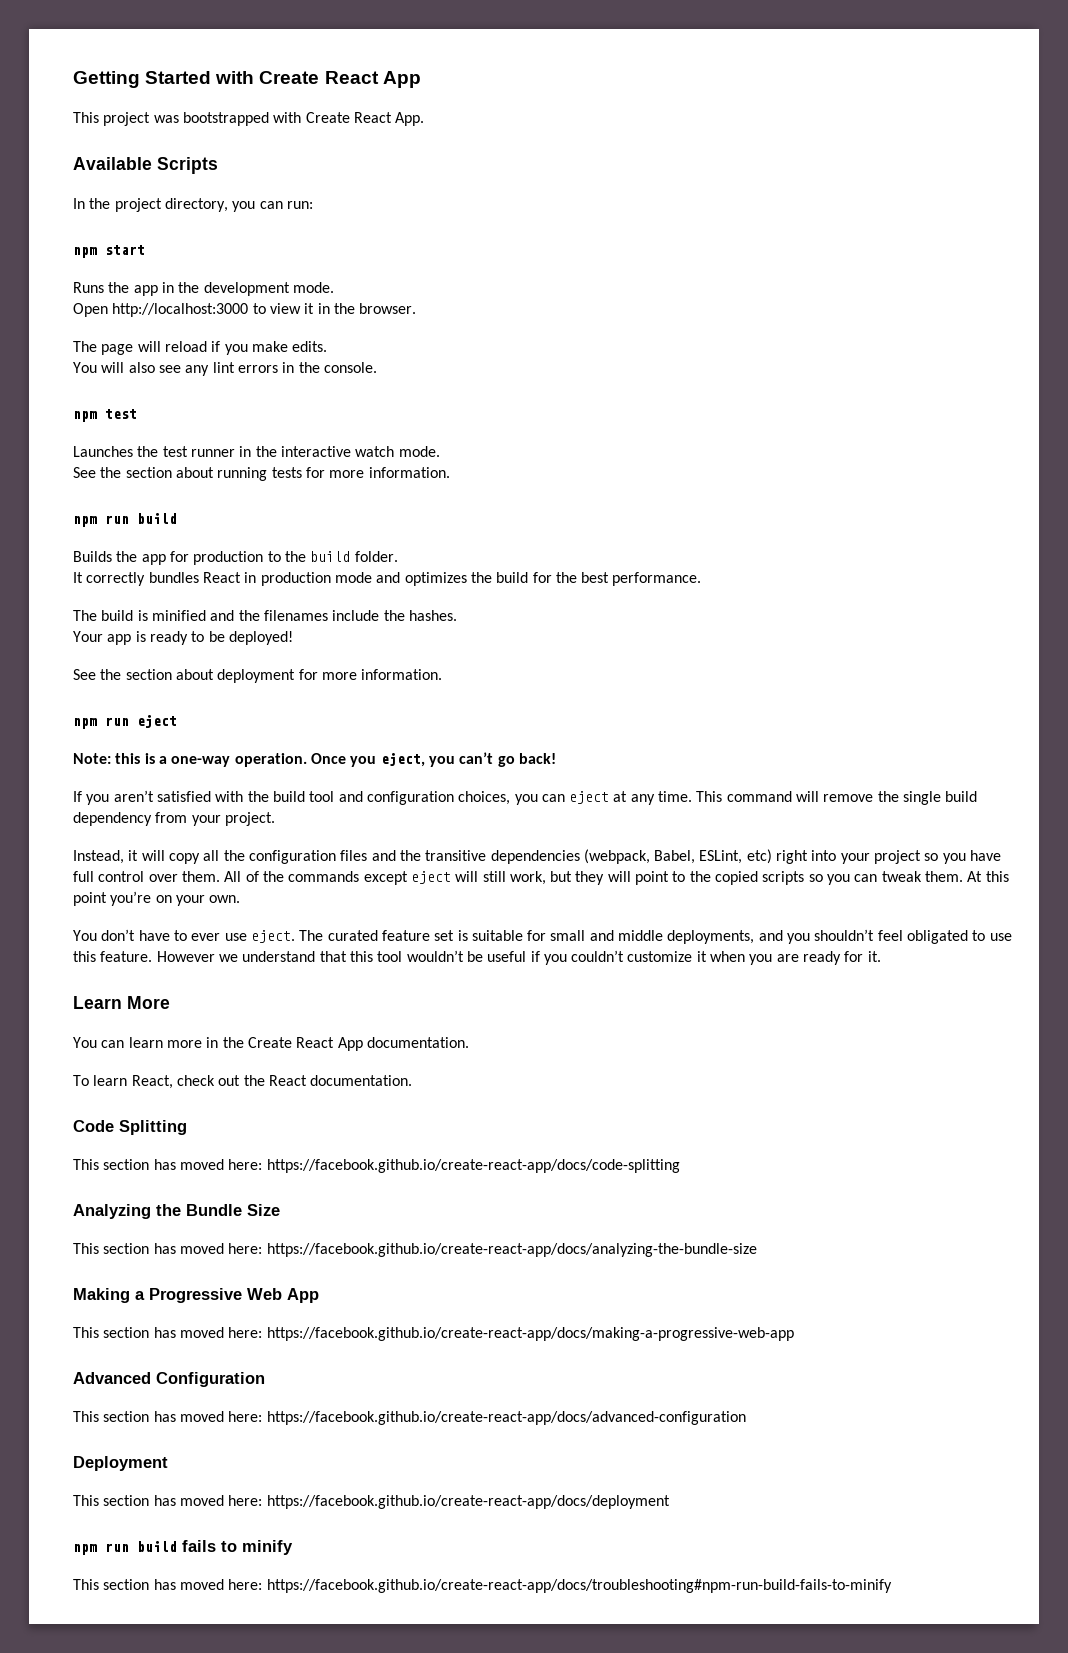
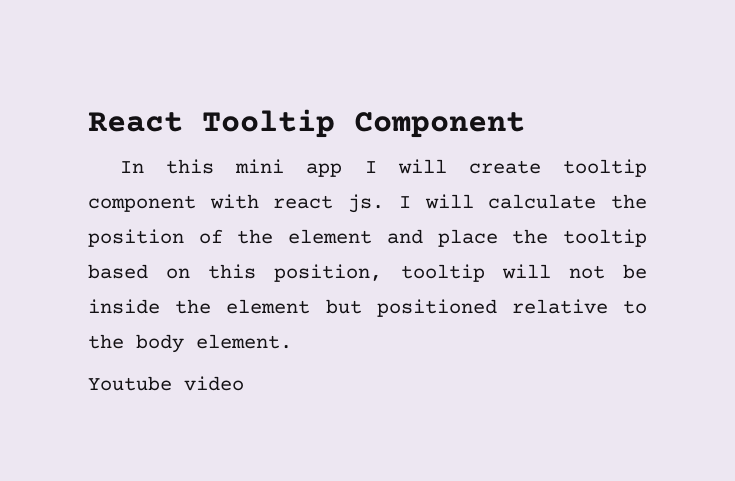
- Getting Started with Create React App
- This project was bootstrapped with Create React App.
- Available Scripts
- In the project directory, you can run:
- npm start
- Runs the app in the development mode.
- Open http://localhost:3000 to view it in the browser.
- The page will reload if you make edits.
- You will also see any lint errors in the console.
- npm test
- Launches the test runner in the interactive watch mode.
- See the section about running tests for more information.
- npm run build
- Builds the app for production to the build folder.
- It correctly bundles React in production mode and optimizes the build for the best performance.
- The build is minified and the filenames include the hashes.
- Your app is ready to be deployed!
- See the section about deployment for more information.
- npm run eject
- Note: this is a one-way operation. Once you eject, you can’t go back!
- If you aren’t satisfied with the build tool and configuration choices, you can eject at any time. This command will remove the single build dependency from your project.
- Instead, it will copy all the configuration files and the transitive dependencies (webpack, Babel, ESLint, etc) right into your project so you have full control over them. All of the commands except eject will still work, but they will point to the copied scripts so you can tweak them. At this point you’re on your own.
- You don’t have to ever use eject. The curated feature set is suitable for small and middle deployments, and you shouldn’t feel obligated to use this feature. However we understand that this tool wouldn’t be useful if you couldn’t customize it when you are ready for it.
- Learn More
- You can learn more in the Create React App documentation.
- To learn React, check out the React documentation.
- Code Splitting
- This section has moved here: https://facebook.github.io/create-react-app/docs/code-splitting
- Analyzing the Bundle Size
- This section has moved here: https://facebook.github.io/create-react-app/docs/analyzing-the-bundle-size
- Making a Progressive Web App
- This section has moved here: https://facebook.github.io/create-react-app/docs/making-a-progressive-web-app
- Advanced Configuration
- This section has moved here: https://facebook.github.io/create-react-app/docs/advanced-configuration
- Deployment
- This section has moved here: https://facebook.github.io/create-react-app/docs/deployment
- npm run build fails to minify
- This section has moved here: https://facebook.github.io/create-react-app/docs/troubleshooting#npm-run-build-fails-to-minify
+ React Tooltip Component
+ In this mini app I will create tooltip component with react js. I will calculate the position of the element and place the tooltip based on this position, tooltip will not be inside the element but positioned relative to the body element.
+ Youtube video

